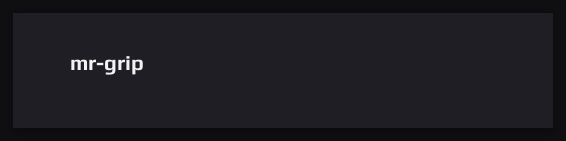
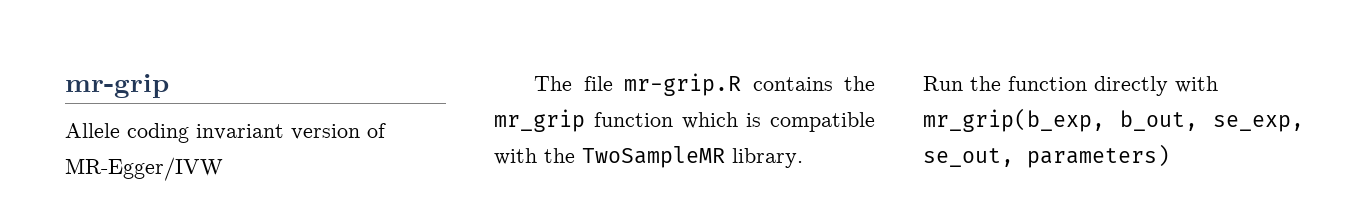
+ Allele coding invariant version of MR-Egger/IVW
+ The file mr-grip.R contains the mr_grip function which is compatible with the TwoSampleMR library.
+ Run the function directly with mr_grip(b_exp, b_out, se_exp, se_out, parameters)

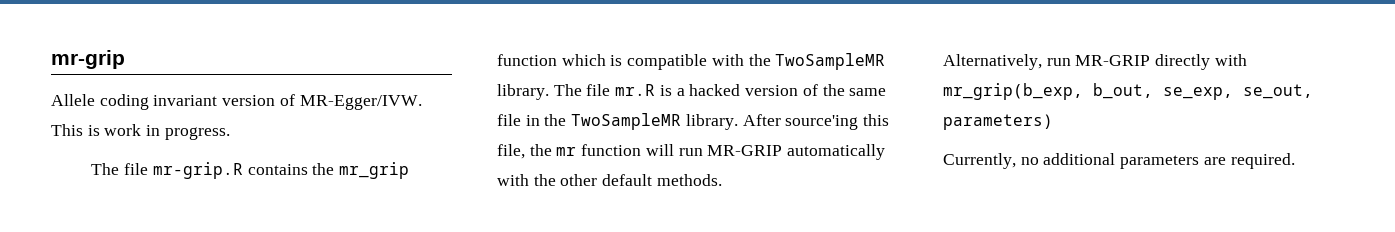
- Allele coding invariant version of MR-Egger/IVW
+ Allele coding invariant version of MR-Egger/IVW. This is work in progress.
- The file mr-grip.R contains the mr_grip function which is compatible with the TwoSampleMR library.
- Run the function directly with mr_grip(b_exp, b_out, se_exp, se_out, parameters)
+ The file mr-grip.R contains the mr_grip function which is compatible with the TwoSampleMR library. The file mr.R is a hacked version of the same file in the TwoSampleMR library. After source'ing this file, the mr function will run MR-GRIP automatically with the other default methods.
+ Alternatively, run MR-GRIP directly with mr_grip(b_exp, b_out, se_exp, se_out, parameters)
+ Currently, no additional parameters are required.

